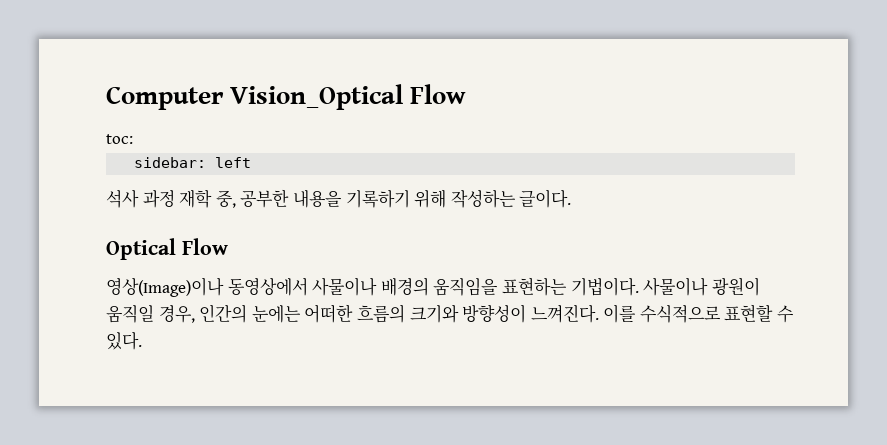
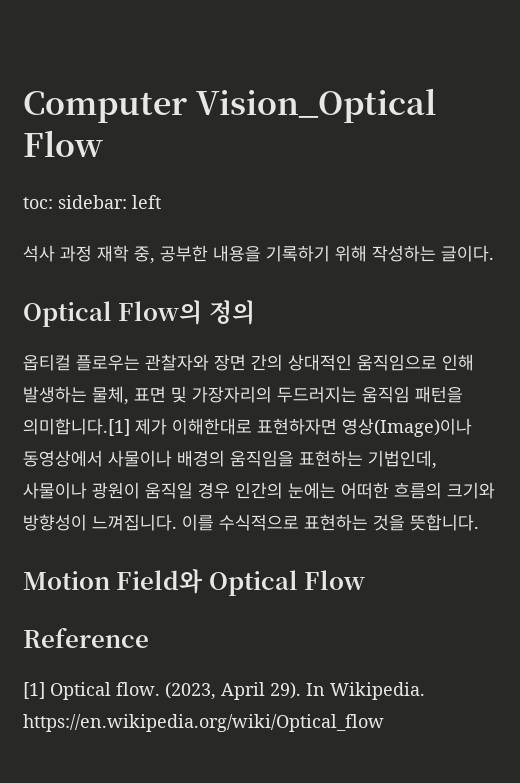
- toc:
- sidebar: left
+ toc: sidebar: left
- Optical Flow
- 영상(Image)이나 동영상에서 사물이나 배경의 움직임을 표현하는 기법이다. 사물이나 광원이 움직일 경우, 인간의 눈에는 어떠한 흐름의 크기와 방향성이 느껴진다.
+ Optical Flow의 정의
+ 옵티컬 플로우는 관찰자와 장면 간의 상대적인 움직임으로 인해 발생하는 물체, 표면 및 가장자리의 두드러지는 움직임 패턴을 의미합니다.[1] 제가 이해한대로 표현하자면 영상(Image)이나 동영상에서 사물이나 배경의 움직임을 표현하는 기법인데, 사물이나 광원이 움직일 경우 인간의 눈에는 어떠한 흐름의 크기와 방향성이 느껴집니다.
- 이를 수식적으로 표현할 수 있다.
+ 이를 수식적으로 표현하는 것을 뜻합니다.
+ Motion Field와 Optical Flow
+ Reference
+ [1] Optical flow. (2023, April 29). In Wikipedia. https://en.wikipedia.org/wiki/Optical_flow

